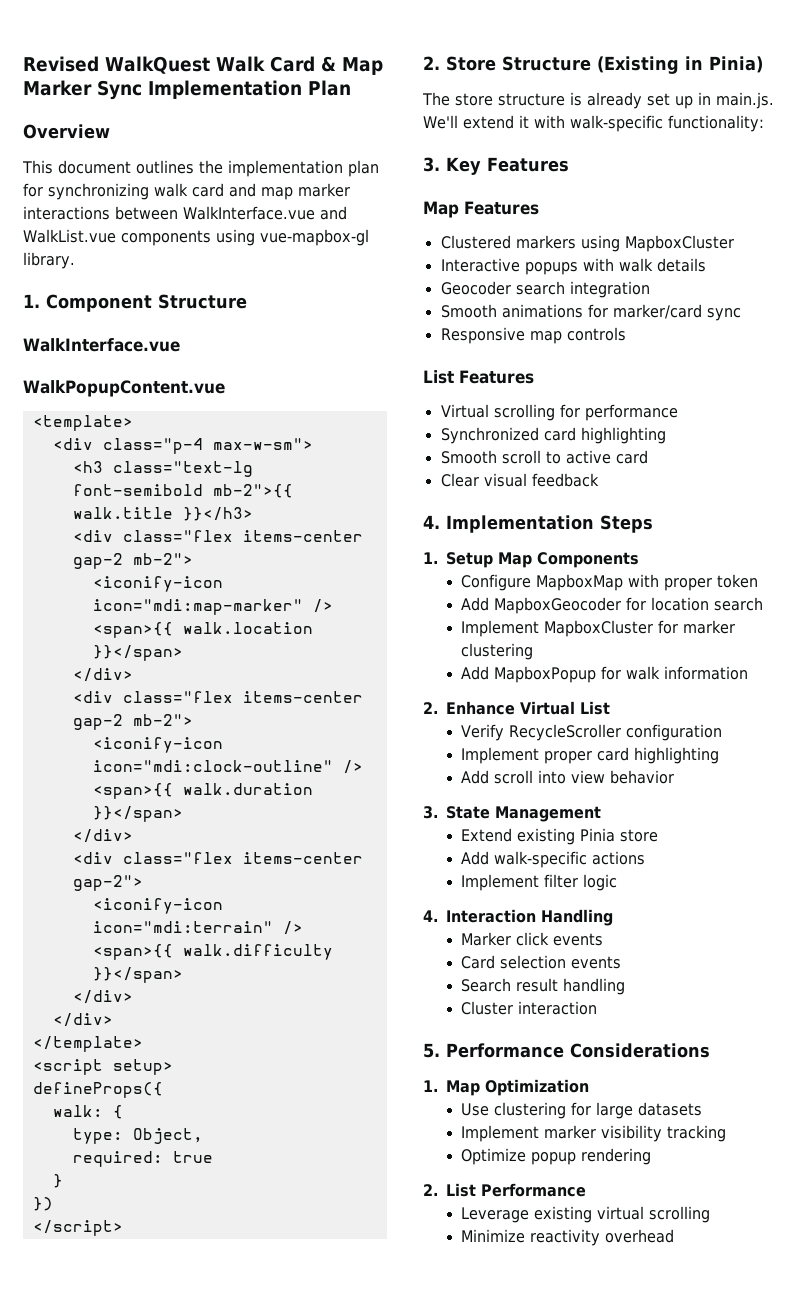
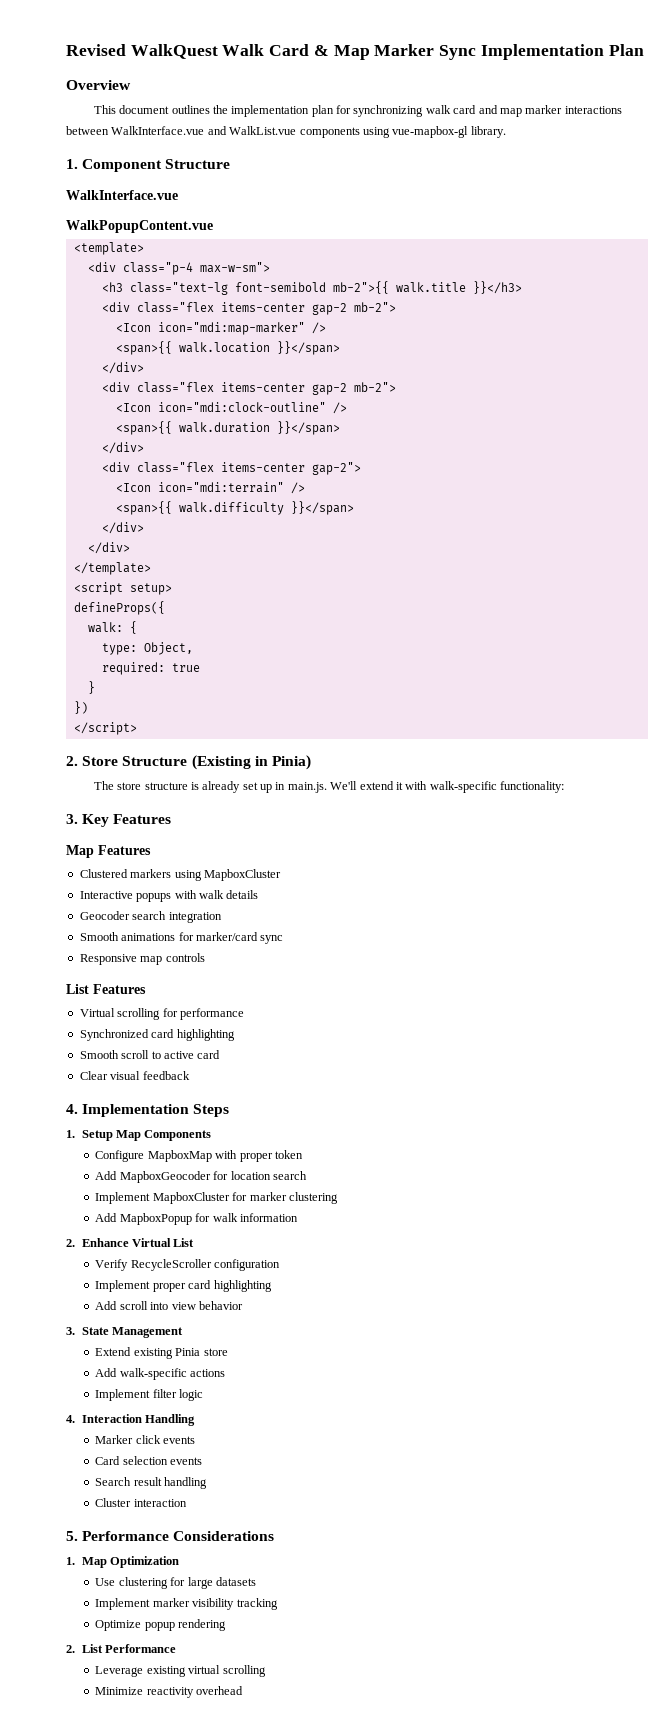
- <iconify-icon icon="mdi:map-marker" />
+ <Icon icon="mdi:map-marker" />
- <iconify-icon icon="mdi:clock-outline" />
+ <Icon icon="mdi:clock-outline" />
- <iconify-icon icon="mdi:terrain" />
+ <Icon icon="mdi:terrain" />

